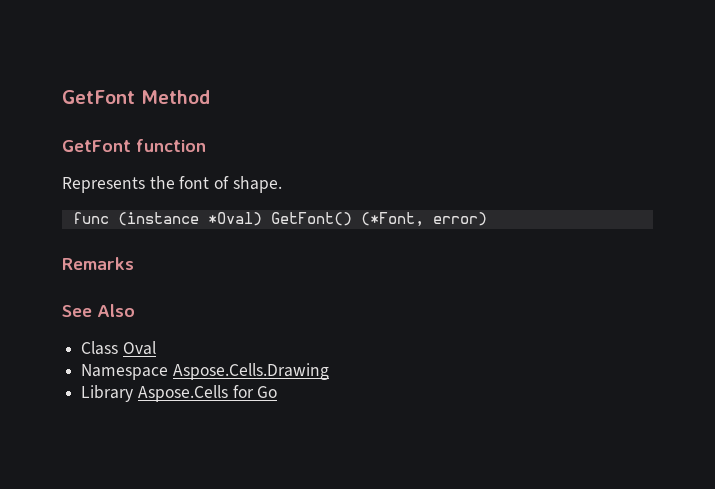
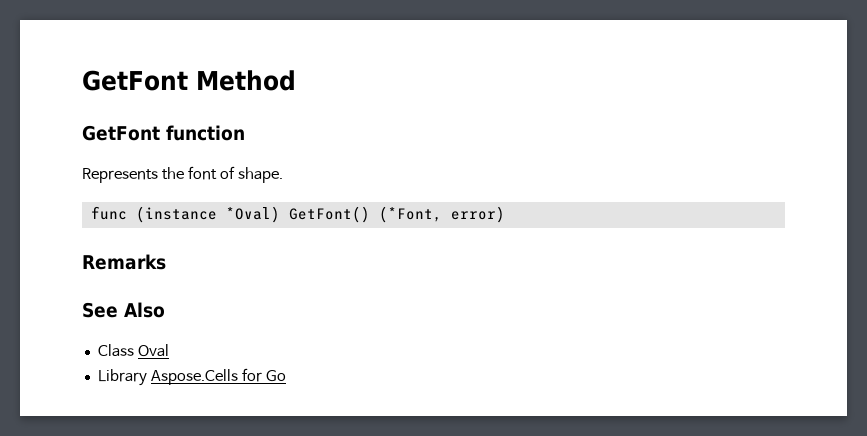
- Namespace Aspose.Cells.Drawing

